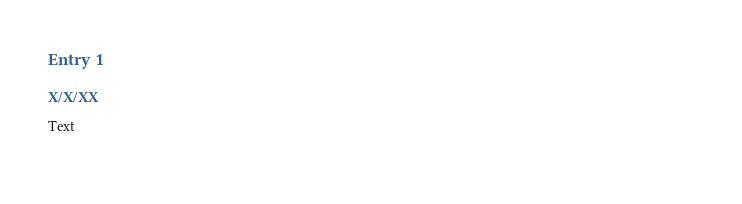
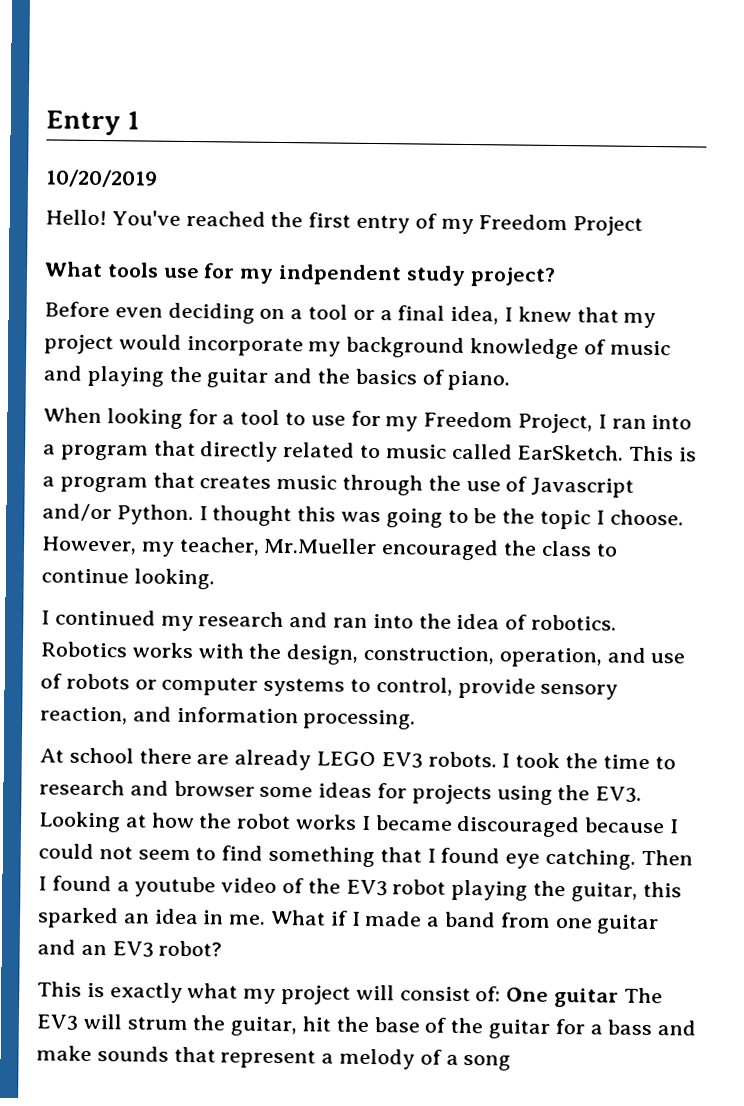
- X/X/XX
- Text
+ 10/20/2019
+ Hello! You've reached the first entry of my Freedom Project
+ What tools use for my indpendent study project?
+ Before even deciding on a tool or a final idea, I knew that my project would incorporate my background knowledge of music and playing the guitar and the basics of piano.
+ When looking for a tool to use for my Freedom Project, I ran into a program that directly related to music called EarSketch. This is a program that creates music through the use of Javascript and/or Python. I thought this was going to be the topic I choose. However, my teacher, Mr.Mueller encouraged the class to continue looking.
+ I continued my research and ran into the idea of robotics. Robotics works with the design, construction, operation, and use of robots or computer systems to control, provide sensory reaction, and information processing.
+ At school there are already LEGO EV3 robots. I took the time to research and browser some ideas for projects using the EV3. Looking at how the robot works I became discouraged because I could not seem to find something that I found eye catching. Then I found a youtube video of the EV3 robot playing the guitar, this sparked an idea in me. What if I made a band from one guitar and an EV3 robot?
+ This is exactly what my project will consist of: One guitar The EV3 will strum the guitar, hit the base of the guitar for a bass and make sounds that represent a melody of a song

